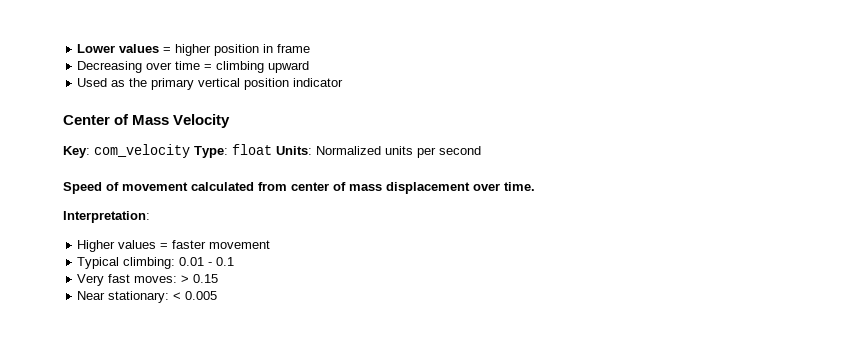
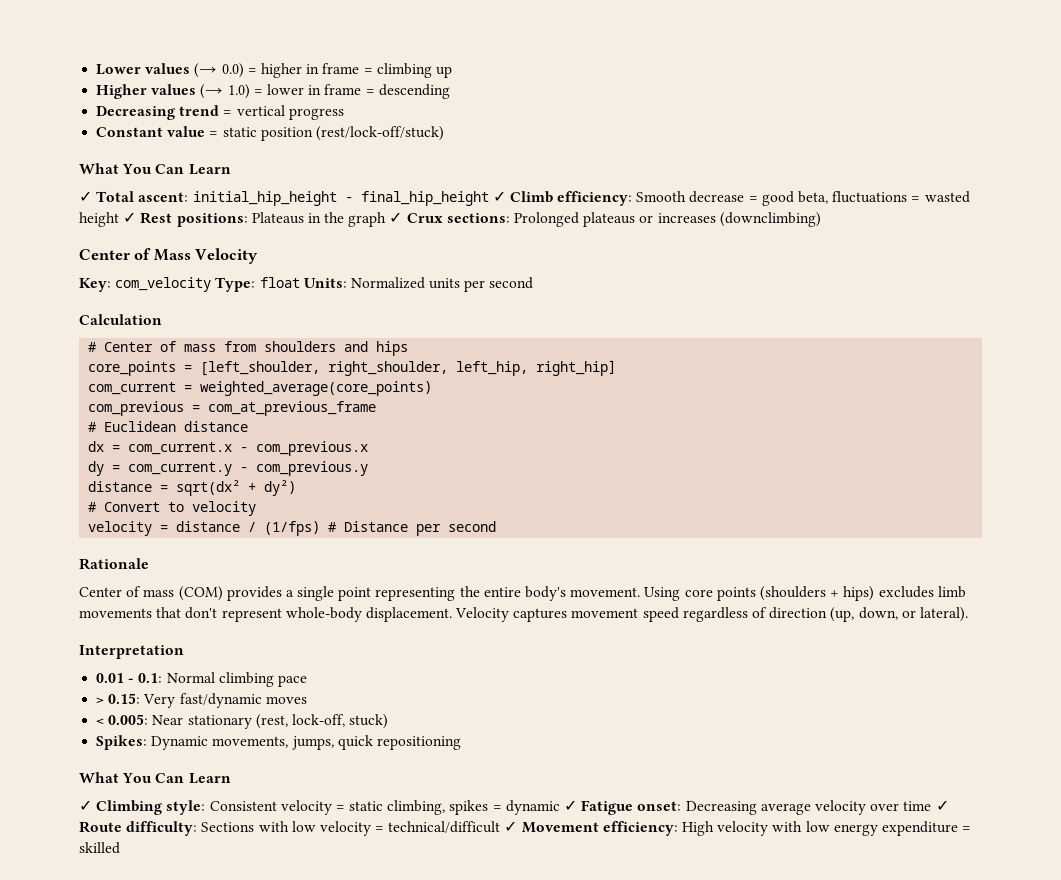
- Lower values = higher position in frame
- Decreasing over time = climbing upward
- Used as the primary vertical position indicator
+ Lower values (→ 0.0) = higher in frame = climbing up
+ Higher values (→ 1.0) = lower in frame = descending
+ Decreasing trend = vertical progress
+ Constant value = static position (rest/lock-off/stuck)
+ What You Can Learn
+ ✓ Total ascent: initial_hip_height - final_hip_height ✓ Climb efficiency: Smooth decrease = good beta, fluctuations = wasted height ✓ Rest positions: Plateaus in the graph ✓ Crux sections: Prolonged plateaus or increases (downclimbing)
- Speed of movement calculated from center of mass displacement over time.
- Interpretation:
- Higher values = faster movement
- Typical climbing: 0.01 - 0.1
- Very fast moves: > 0.15
- Near stationary: < 0.005
+ Calculation
+ # Center of mass from shoulders and hips
+ core_points = [left_shoulder, right_shoulder, left_hip, right_hip]
+ com_current = weighted_average(core_points)
+ com_previous = com_at_previous_frame
+ # Euclidean distance
+ dx = com_current.x - com_previous.x
+ dy = com_current.y - com_previous.y
+ distance = sqrt(dx² + dy²)
+ # Convert to velocity
+ velocity = distance / (1/fps) # Distance per second
+ Rationale
+ Center of mass (COM) provides a single point representing the entire body's movement. Using core points (shoulders + hips) excludes limb movements that don't represent whole-body displacement. Velocity captures movement speed regardless of direction (up, down, or lateral).
+ Interpretation
+ 0.01 - 0.1: Normal climbing pace
+ > 0.15: Very fast/dynamic moves
+ < 0.005: Near stationary (rest, lock-off, stuck)
+ Spikes: Dynamic movements, jumps, quick repositioning
+ What You Can Learn
+ ✓ Climbing style: Consistent velocity = static climbing, spikes = dynamic ✓ Fatigue onset: Decreasing average velocity over time ✓ Route difficulty: Sections with low velocity = technical/difficult ✓ Movement efficiency: High velocity with low energy expenditure = skilled

